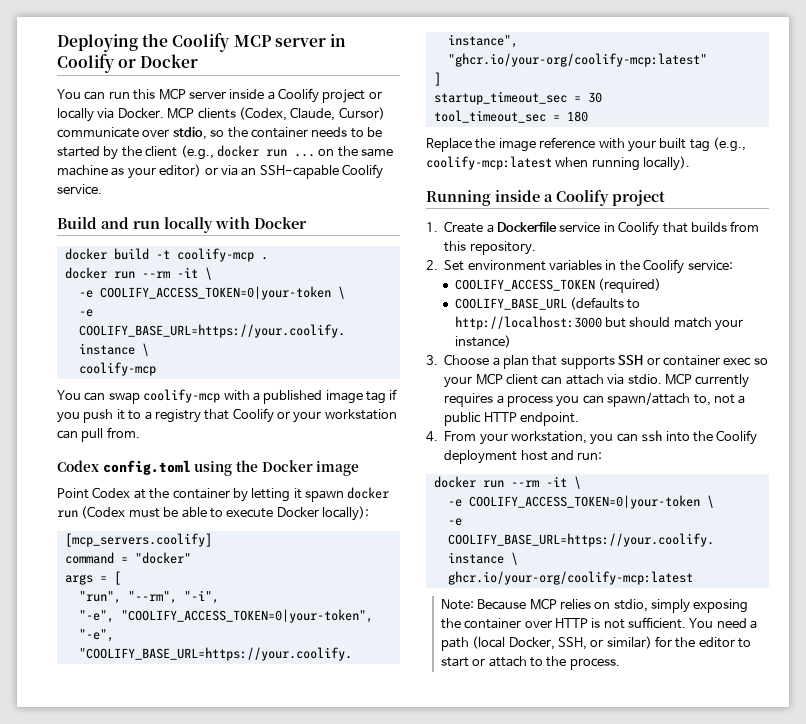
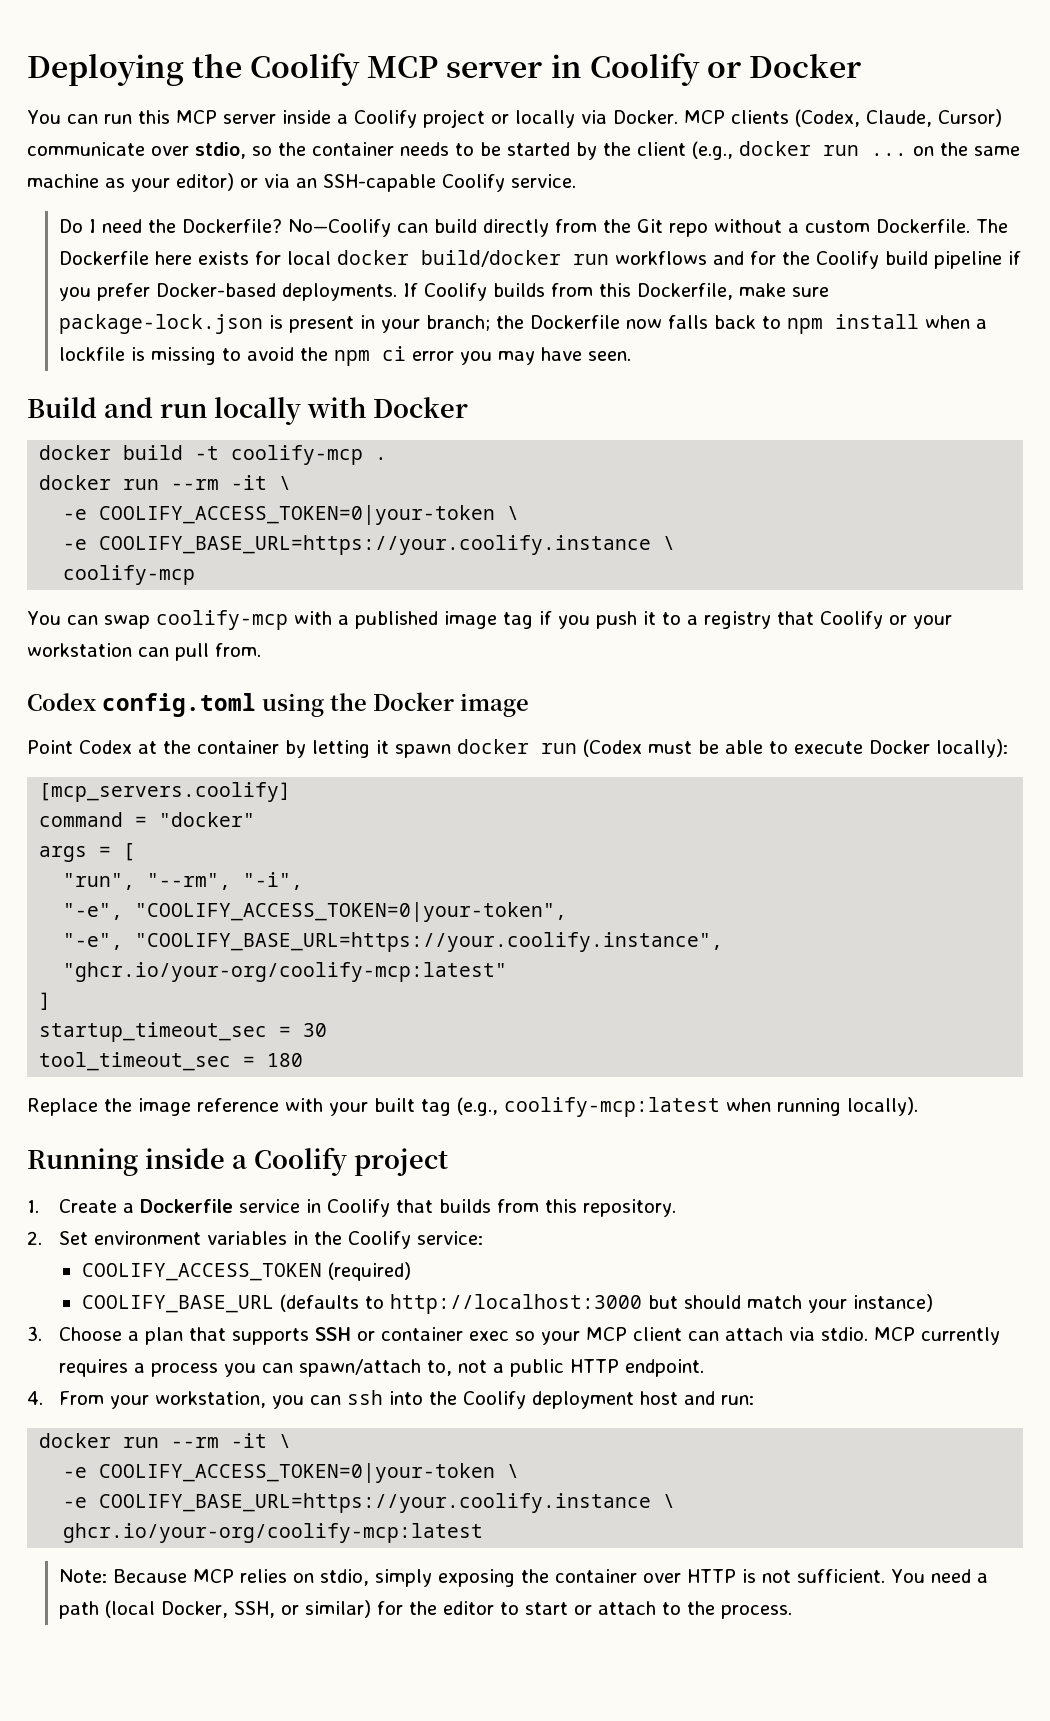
+ Do I need the Dockerfile? No—Coolify can build directly from the Git repo without a custom Dockerfile. The Dockerfile here exists for local docker build/docker run workflows and for the Coolify build pipeline if you prefer Docker-based deployments. If Coolify builds from this Dockerfile, make sure package-lock.json is present in your branch; the Dockerfile now falls back to npm install when a lockfile is missing to avoid the npm ci error you may have seen.

